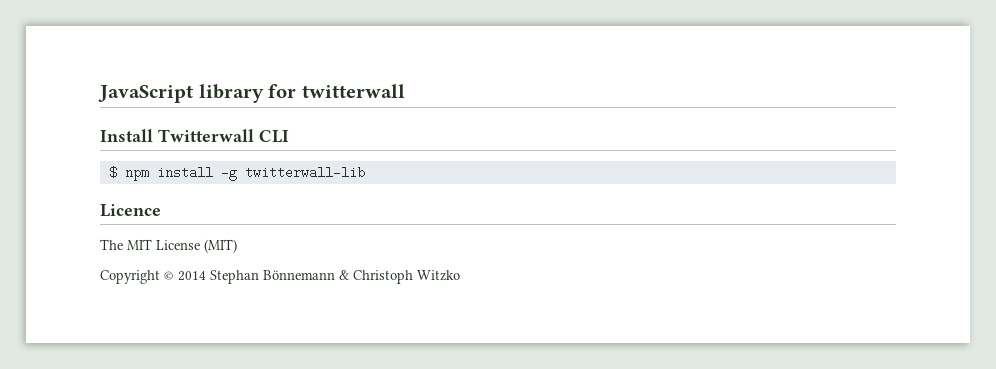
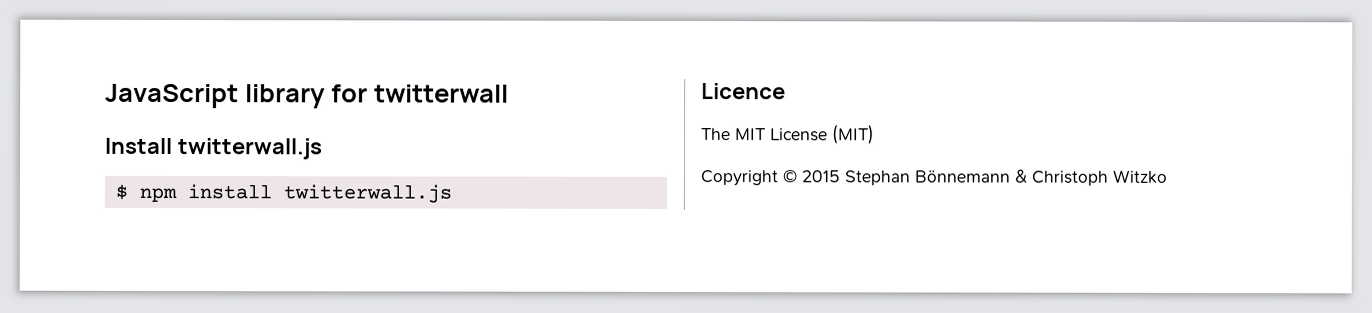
- Install Twitterwall CLI
+ Install twitterwall.js
- $ npm install -g twitterwall-lib
+ $ npm install twitterwall.js
- Copyright © 2014 Stephan Bönnemann & Christoph Witzko
+ Copyright © 2015 Stephan Bönnemann & Christoph Witzko

